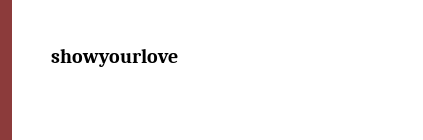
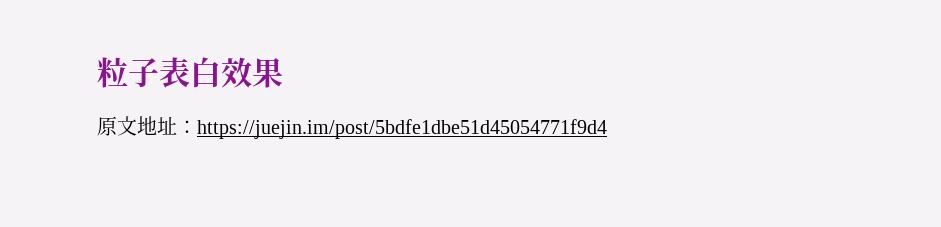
- showyourlove
+ 粒子表白效果
+ 原文地址：https://juejin.im/post/5bdfe1dbe51d45054771f9d4

